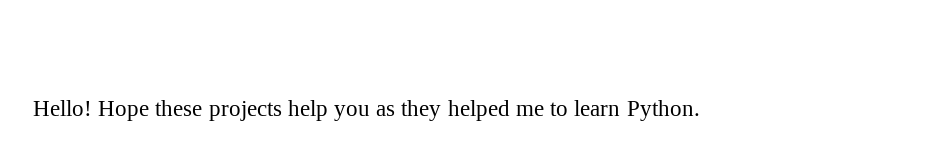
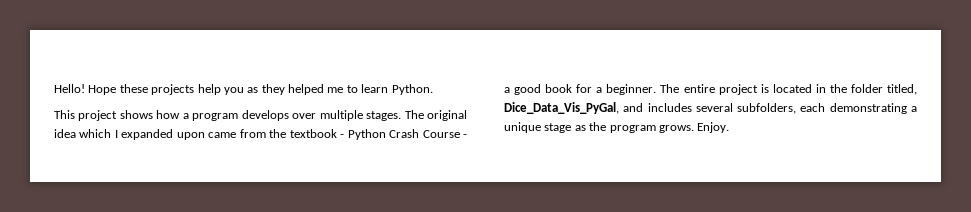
+ This project shows how a program develops over multiple stages. The original idea which I expanded upon came from the textbook - Python Crash Course - a good book for a beginner. The entire project is located in the folder titled, Dice_Data_Vis_PyGal, and includes several subfolders, each demonstrating a unique stage as the program grows. Enjoy.

